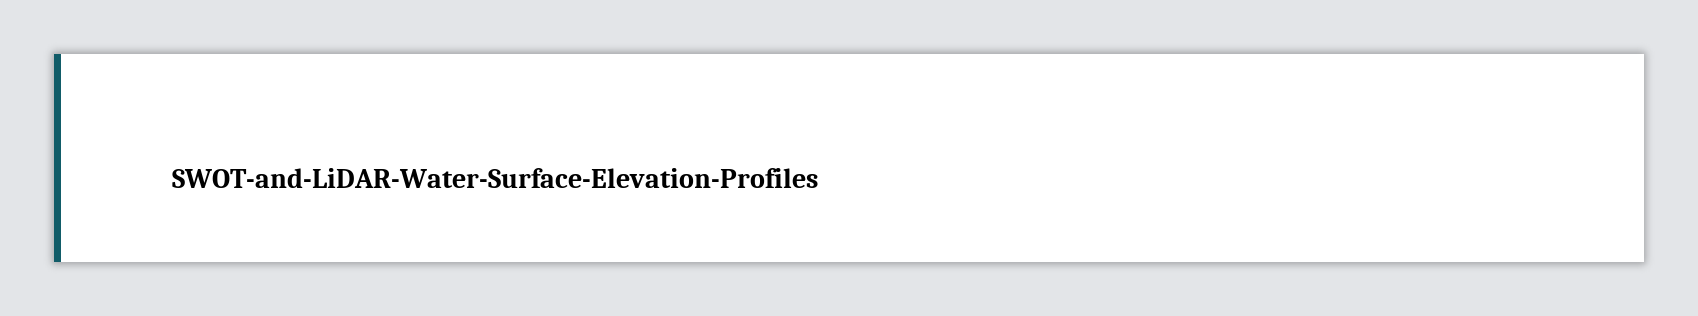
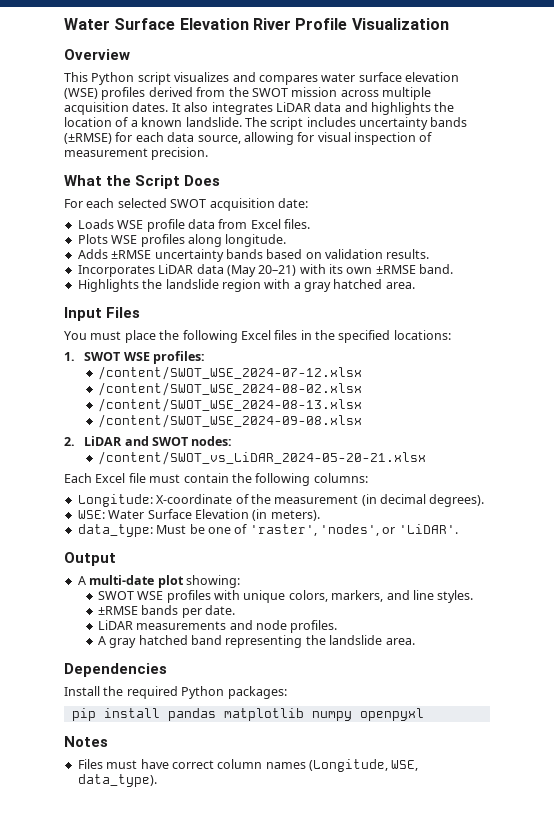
- SWOT-and-LiDAR-Water-Surface-Elevation-Profiles
+ Water Surface Elevation River Profile Visualization
+ Overview
+ This Python script visualizes and compares water surface elevation (WSE) profiles derived from the SWOT mission across multiple acquisition dates. It also integrates LiDAR data and highlights the location of a known landslide. The script includes uncertainty bands (±RMSE) for each data source, allowing for visual inspection of measurement precision.
+ What the Script Does
+ For each selected SWOT acquisition date:
+ Loads WSE profile data from Excel files.
+ Plots WSE profiles along longitude.
+ Adds ±RMSE uncertainty bands based on validation results.
+ Incorporates LiDAR data (May 20–21) with its own ±RMSE band.
+ Highlights the landslide region with a gray hatched area.
+ Input Files
+ You must place the following Excel files in the specified locations:
+ 1. SWOT WSE profiles:
+ /content/SWOT_WSE_2024-07-12.xlsx
+ /content/SWOT_WSE_2024-08-02.xlsx
+ /content/SWOT_WSE_2024-08-13.xlsx
+ /content/SWOT_WSE_2024-09-08.xlsx
+ 2. LiDAR and SWOT nodes:
+ /content/SWOT_vs_LiDAR_2024-05-20-21.xlsx
+ Each Excel file must contain the following columns:
+ Longitude: X-coordinate of the measurement (in decimal degrees).
+ WSE: Water Surface Elevation (in meters).
+ data_type: Must be one of 'raster', 'nodes', or 'LiDAR'.
+ Output
+ A multi-date plot showing:
+ SWOT WSE profiles with unique colors, markers, and line styles.
+ ±RMSE bands per date.
+ LiDAR measurements and node profiles.
+ A gray hatched band representing the landslide area.
+ Dependencies
+ Install the required Python packages:
+ pip install pandas matplotlib numpy openpyxl
+ Notes
+ Files must have correct column names (Longitude, WSE, data_type).

